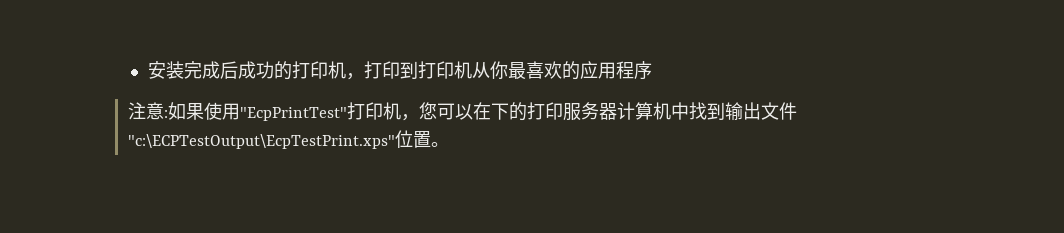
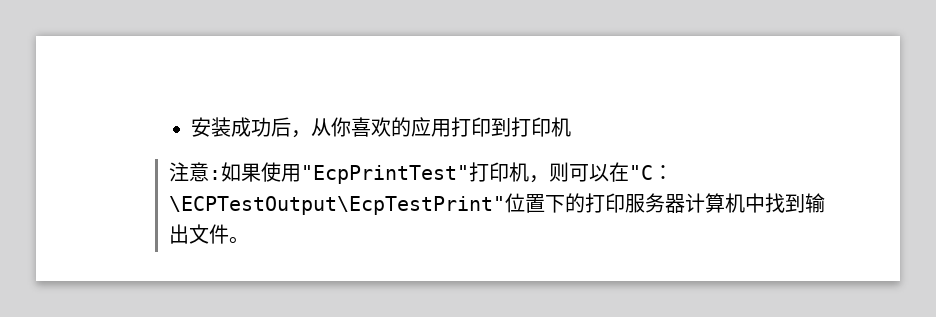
- 安装完成后成功的打印机，打印到打印机从你最喜欢的应用程序
+ 安装成功后，从你喜欢的应用打印到打印机
- 注意:如果使用"EcpPrintTest"打印机，您可以在下的打印服务器计算机中找到输出文件"c:\ECPTestOutput\EcpTestPrint.xps"位置。
+ 注意:如果使用"EcpPrintTest"打印机，则可以在"C：\ECPTestOutput\EcpTestPrint"位置下的打印服务器计算机中找到输出文件。

